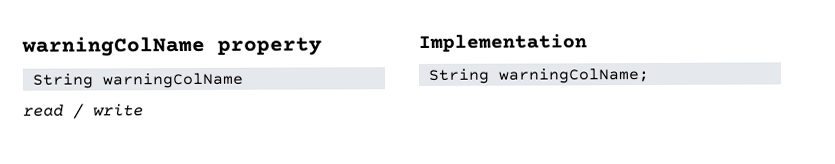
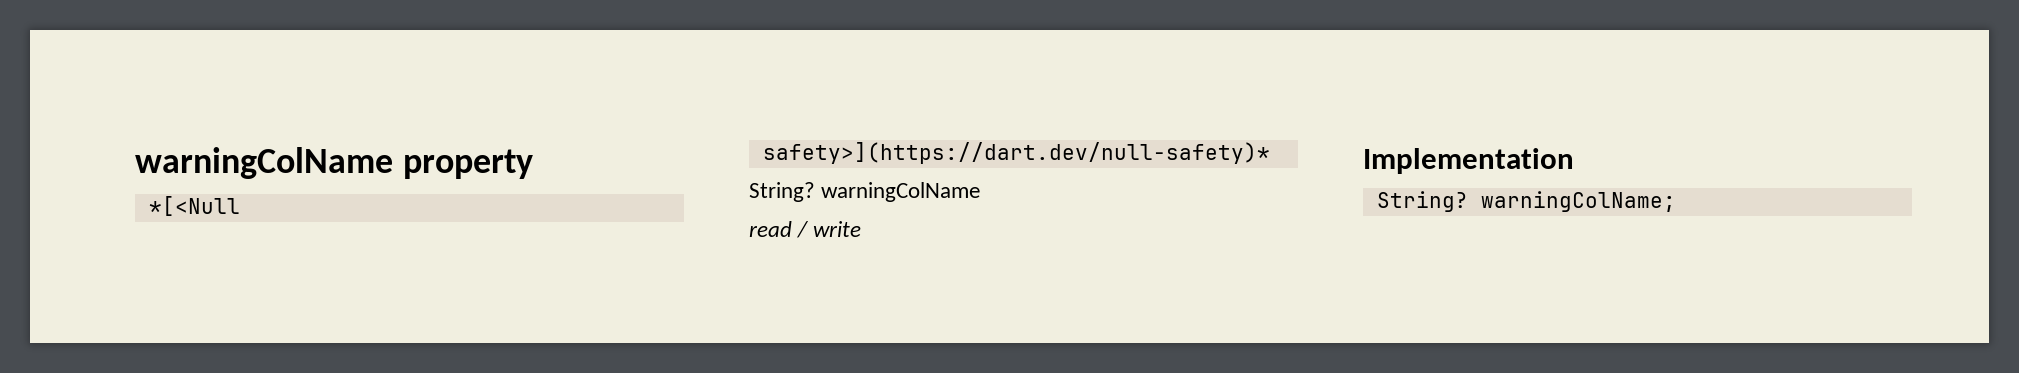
- String warningColName
+ *[<Null safety>](https://dart.dev/null-safety)*
+ String? warningColName
- String warningColName;
+ String? warningColName;

